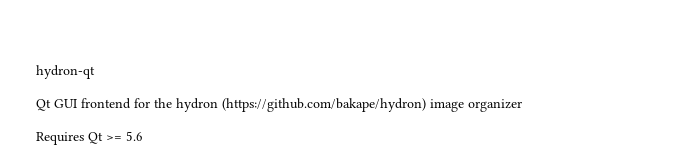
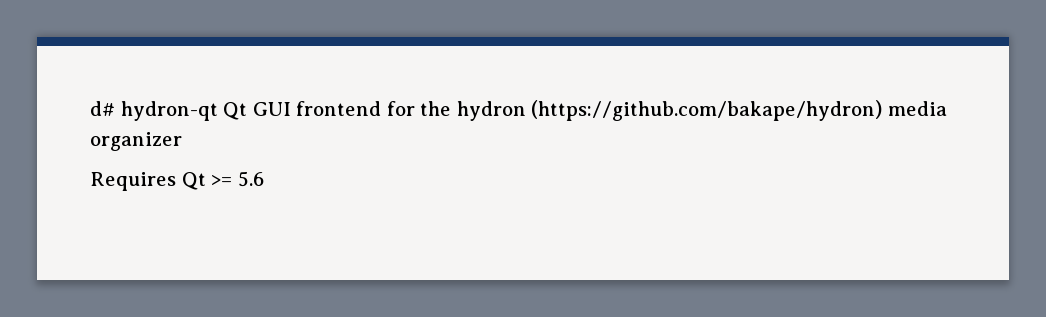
- hydron-qt
- Qt GUI frontend for the hydron (https://github.com/bakape/hydron) image organizer
+ d# hydron-qt Qt GUI frontend for the hydron (https://github.com/bakape/hydron) media organizer

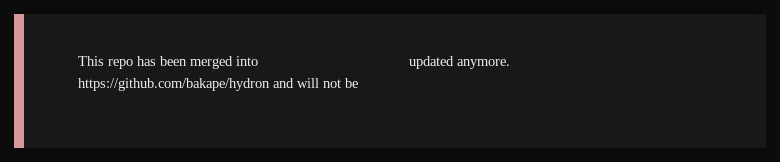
- d# hydron-qt Qt GUI frontend for the hydron (https://github.com/bakape/hydron) media organizer
- Requires Qt >= 5.6
+ This repo has been merged into https://github.com/bakape/hydron and will not be updated anymore.

